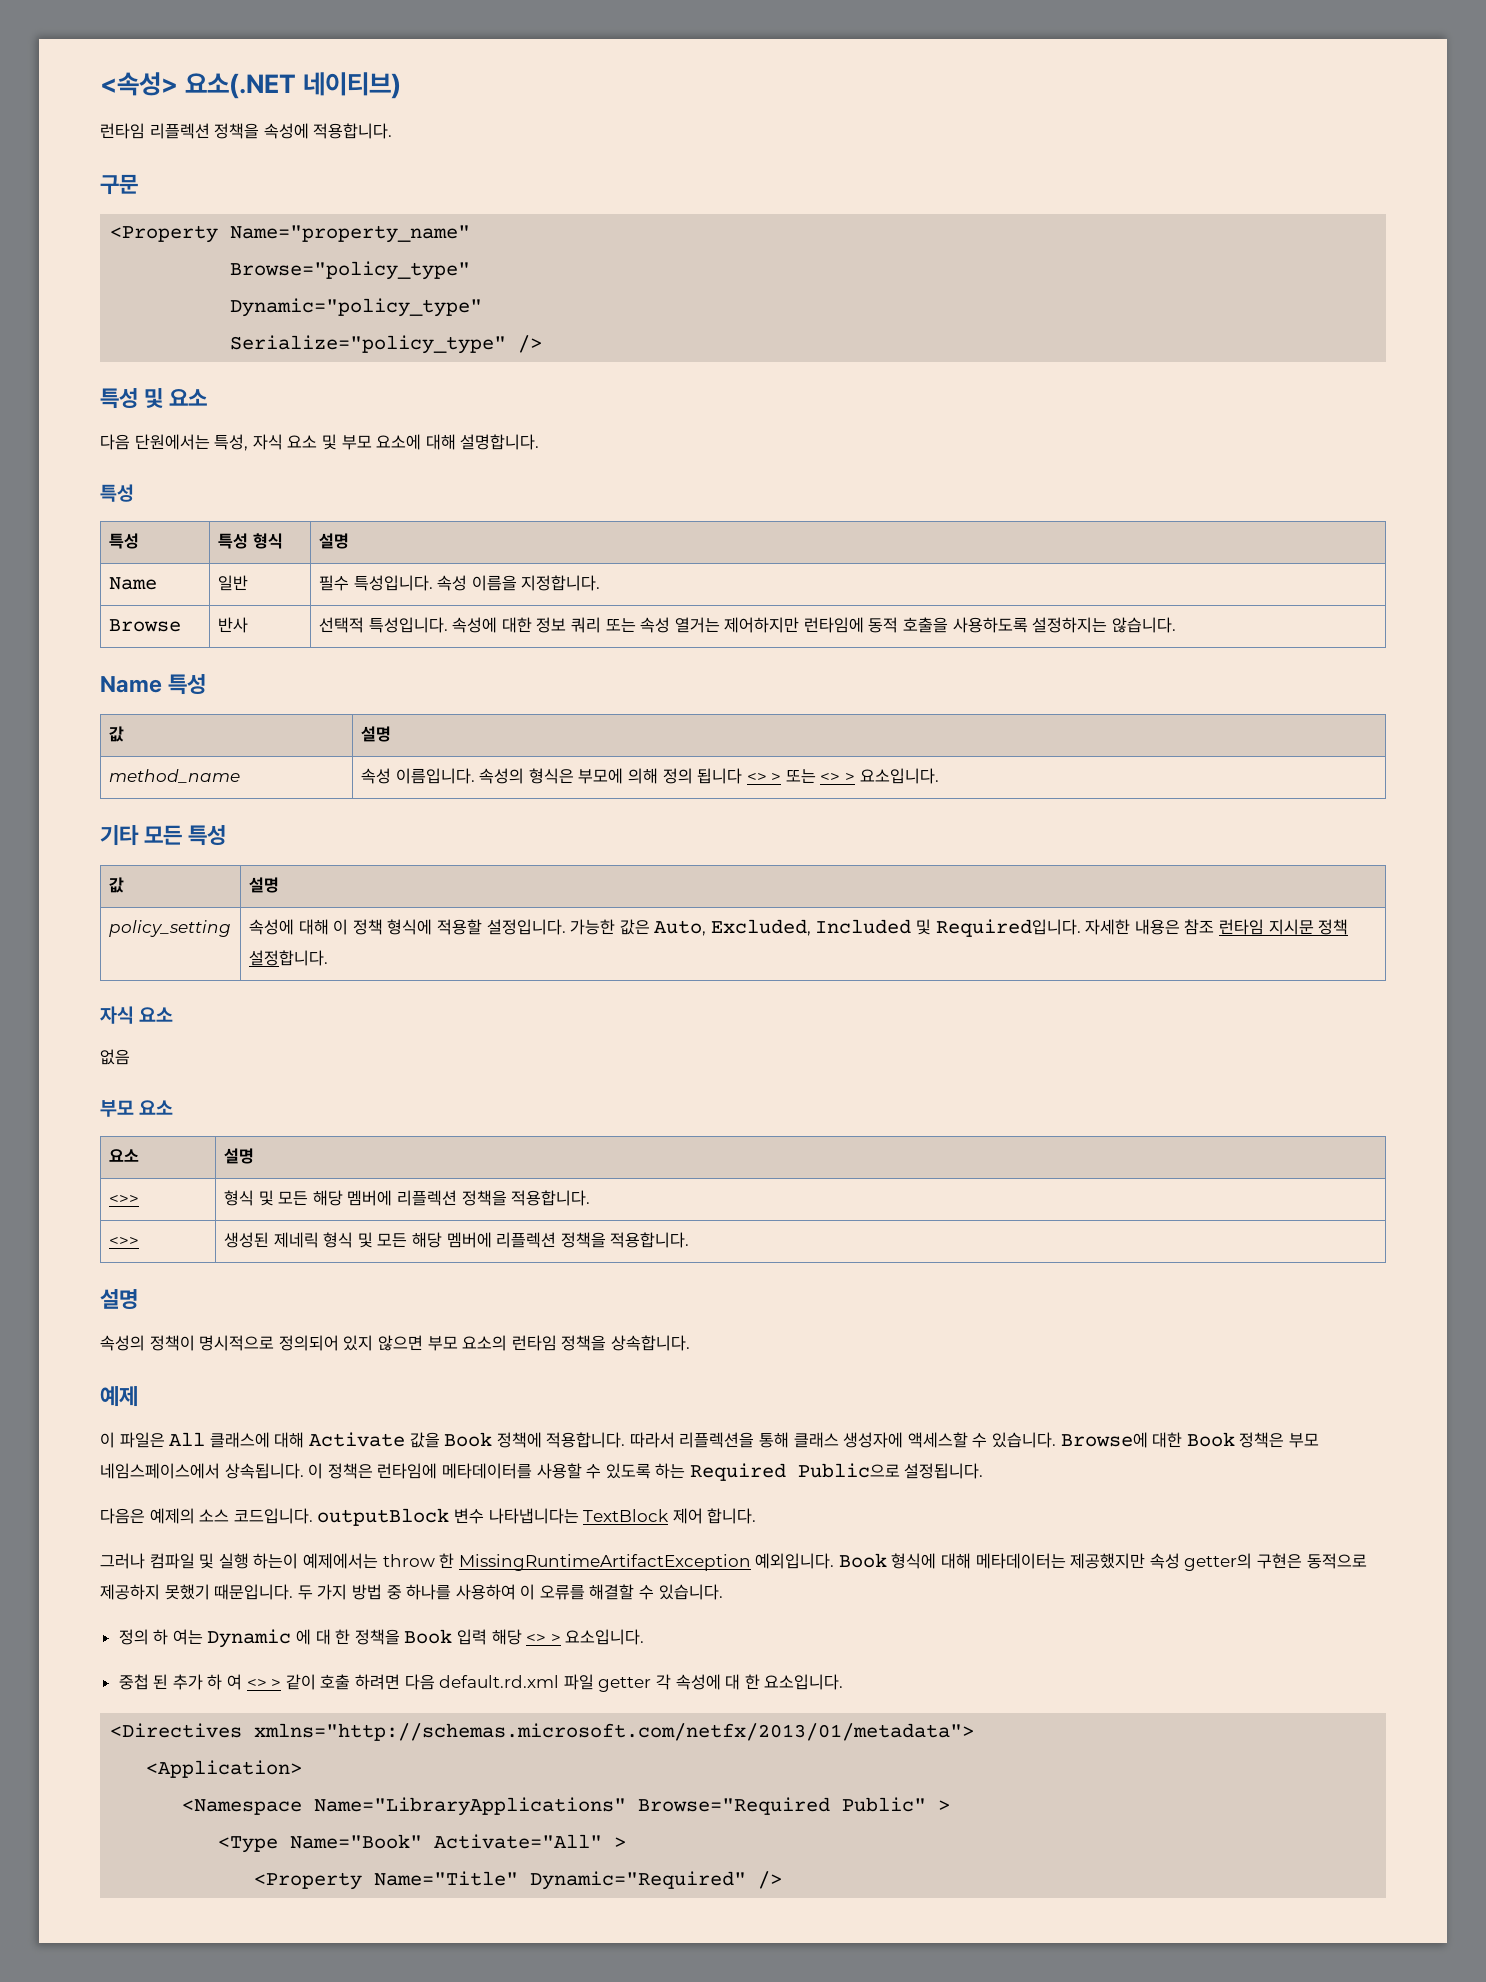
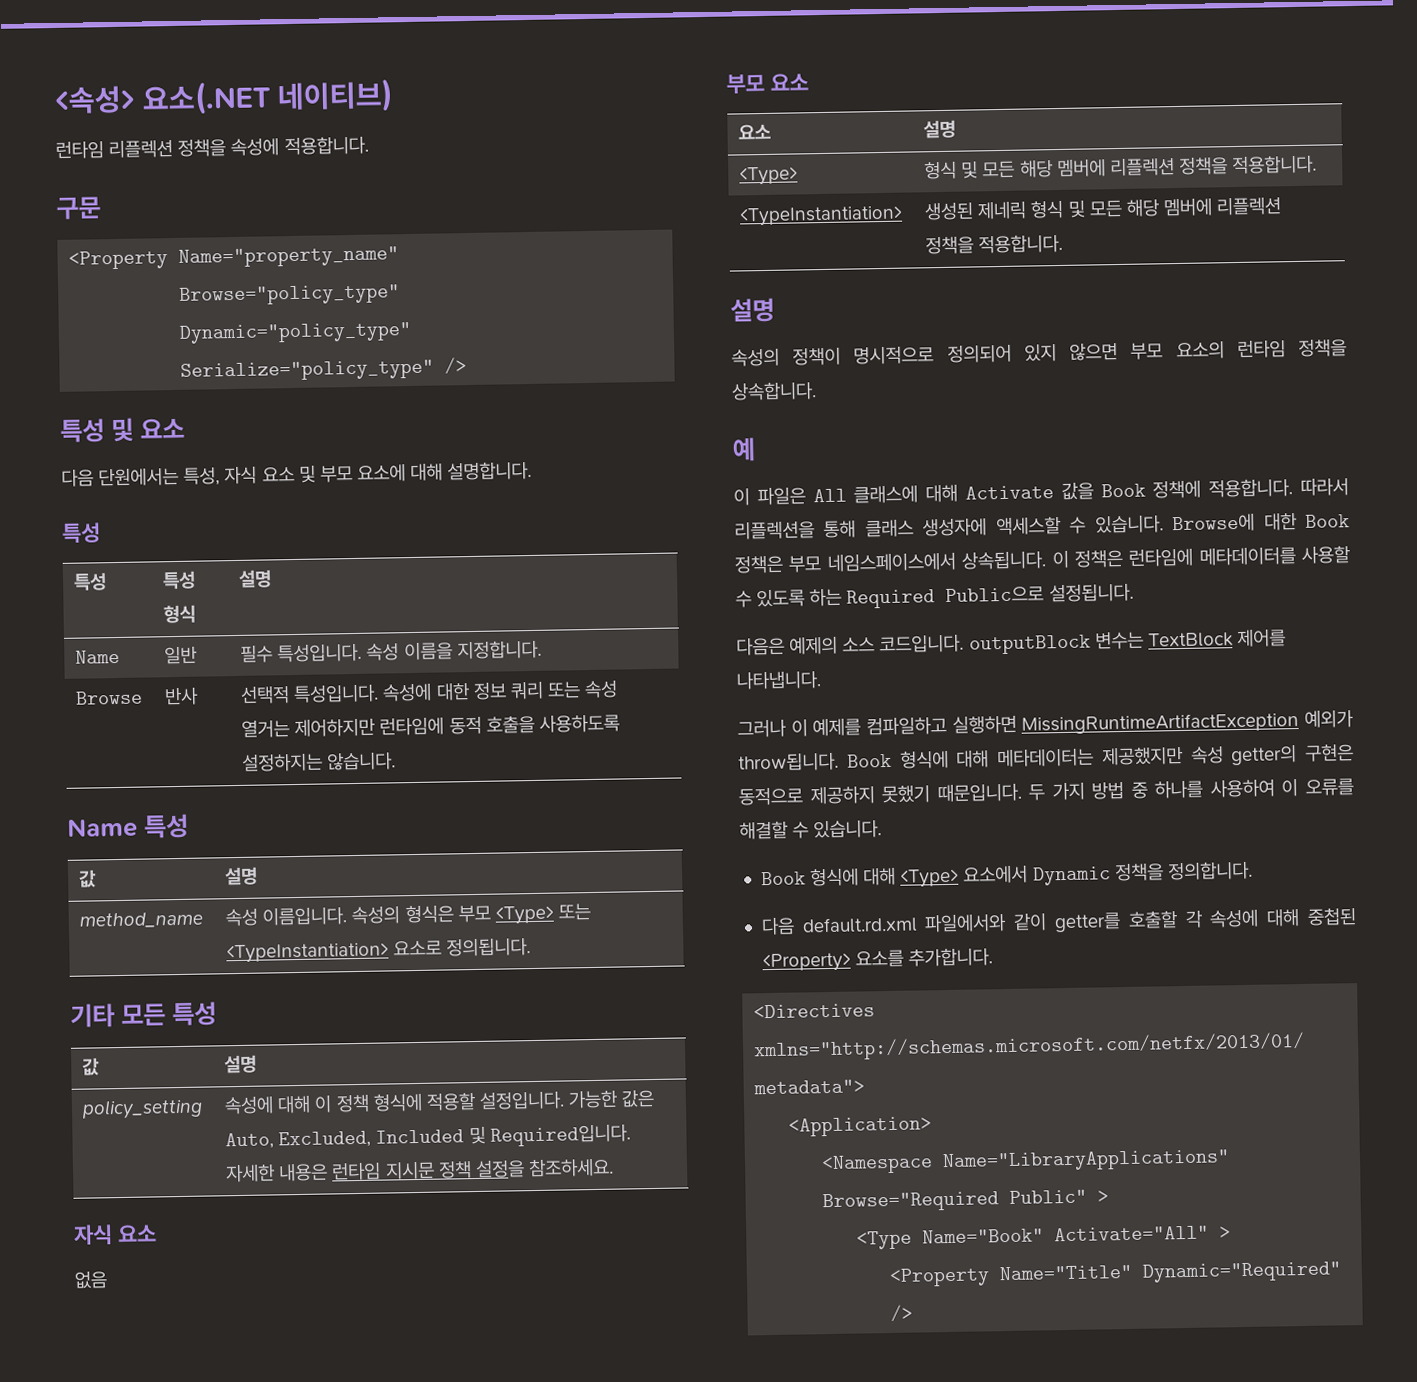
- method_name | 속성 이름입니다. 속성의 형식은 부모에 의해 정의 됩니다 <> > 또는 <> > 요소입니다.
+ method_name | 속성 이름입니다. 속성의 형식은 부모 <Type> 또는 <TypeInstantiation> 요소로 정의됩니다.
- policy_setting | 속성에 대해 이 정책 형식에 적용할 설정입니다. 가능한 값은 Auto, Excluded, Included 및 Required입니다. 자세한 내용은 참조 런타임 지시문 정책 설정합니다.
+ policy_setting | 속성에 대해 이 정책 형식에 적용할 설정입니다. 가능한 값은 Auto, Excluded, Included 및 Required입니다. 자세한 내용은 런타임 지시문 정책 설정을 참조하세요.
- <>> | 형식 및 모든 해당 멤버에 리플렉션 정책을 적용합니다.
- <>> | 생성된 제네릭 형식 및 모든 해당 멤버에 리플렉션 정책을 적용합니다.
+ <Type> | 형식 및 모든 해당 멤버에 리플렉션 정책을 적용합니다.
+ <TypeInstantiation> | 생성된 제네릭 형식 및 모든 해당 멤버에 리플렉션 정책을 적용합니다.
- 예제
+ 예
- 다음은 예제의 소스 코드입니다. outputBlock 변수 나타냅니다는 TextBlock 제어 합니다.
- 그러나 컴파일 및 실행 하는이 예제에서는 throw 한 MissingRuntimeArtifactException 예외입니다.
+ 다음은 예제의 소스 코드입니다. outputBlock 변수는 TextBlock 제어를 나타냅니다.
+ 그러나 이 예제를 컴파일하고 실행하면 MissingRuntimeArtifactException 예외가 throw됩니다.
- 정의 하 여는 Dynamic 에 대 한 정책을 Book 입력 해당 <> > 요소입니다.
- 중첩 된 추가 하 여 <> > 같이 호출 하려면 다음 default.rd.xml 파일 getter 각 속성에 대 한 요소입니다.
+ Book 형식에 대해 <Type> 요소에서 Dynamic 정책을 정의합니다.
+ 다음 default.rd.xml 파일에서와 같이 getter를 호출할 각 속성에 대해 중첩된 <Property> 요소를 추가합니다.

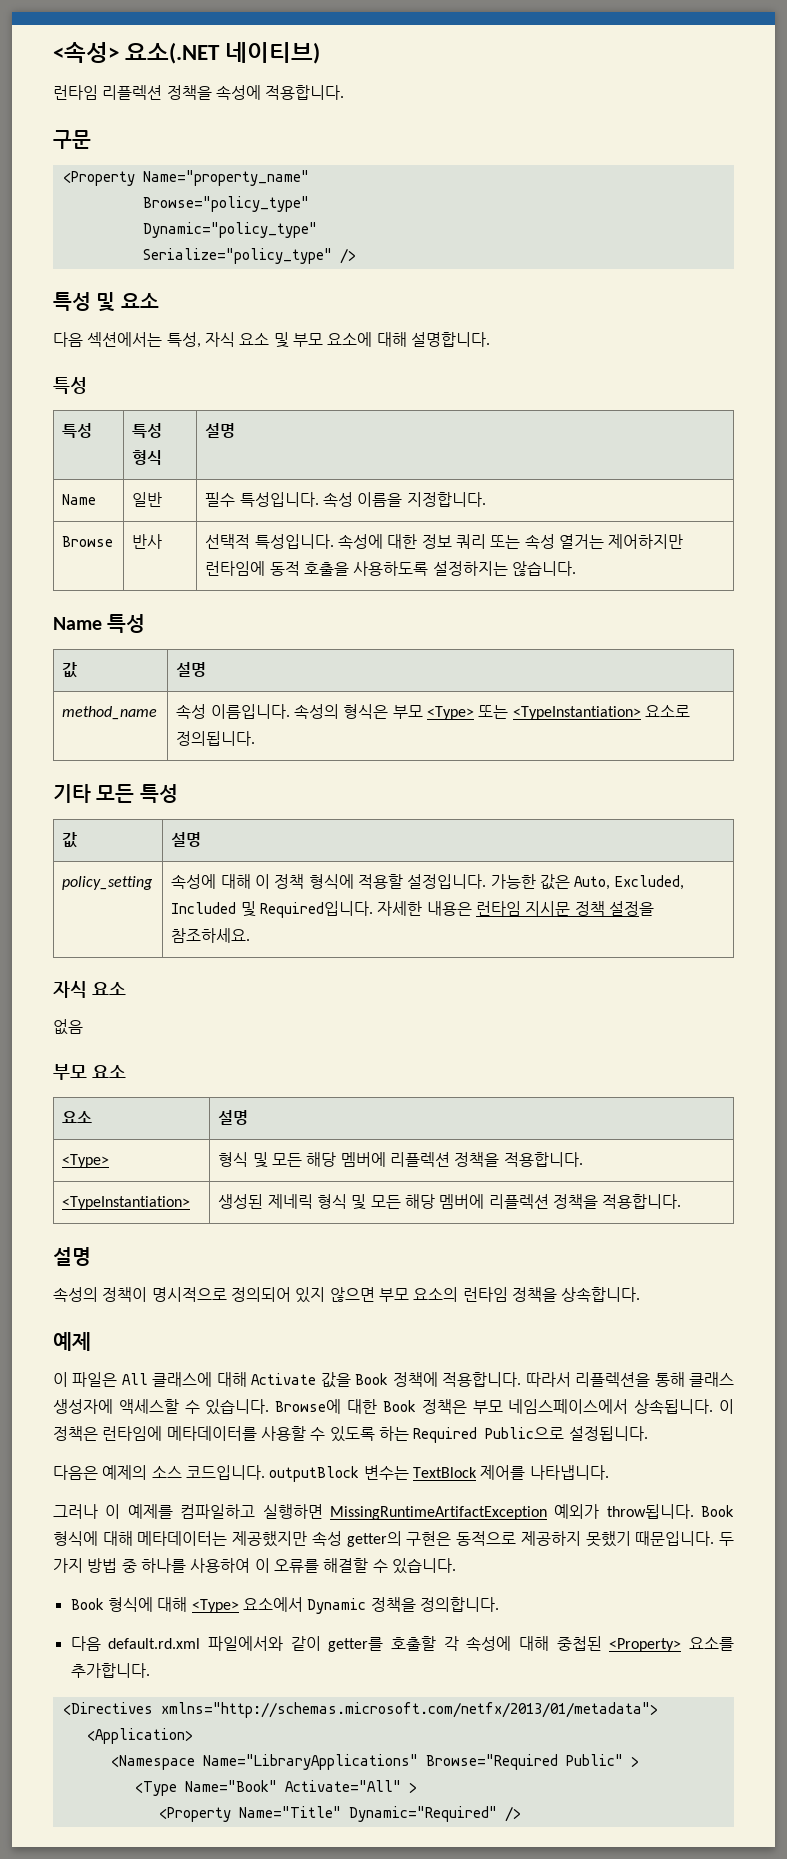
- 다음 단원에서는 특성, 자식 요소 및 부모 요소에 대해 설명합니다.
+ 다음 섹션에서는 특성, 자식 요소 및 부모 요소에 대해 설명합니다.
- 예
+ 예제

